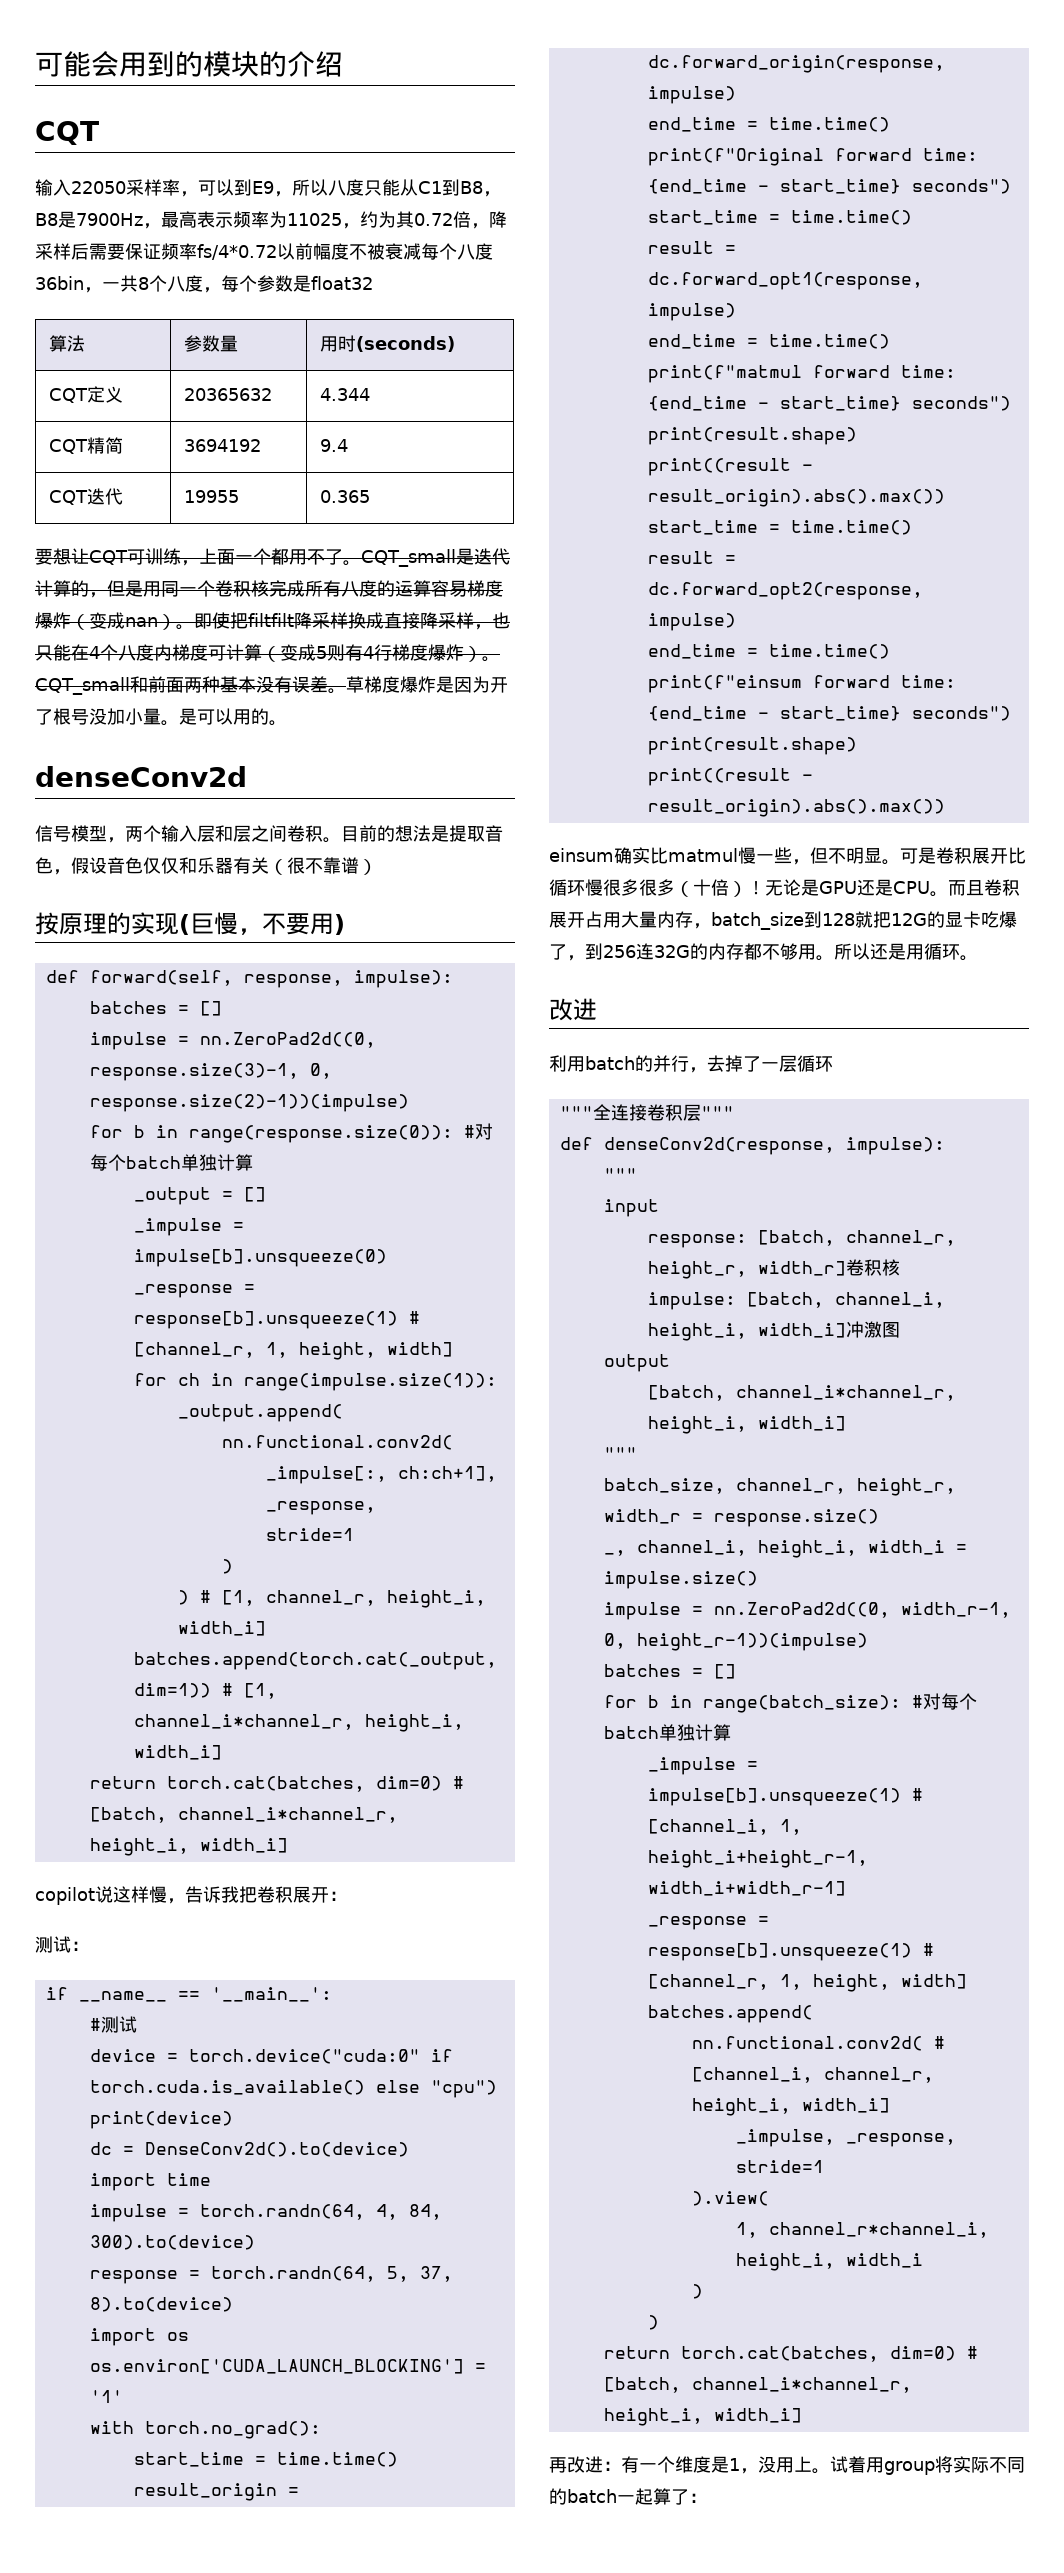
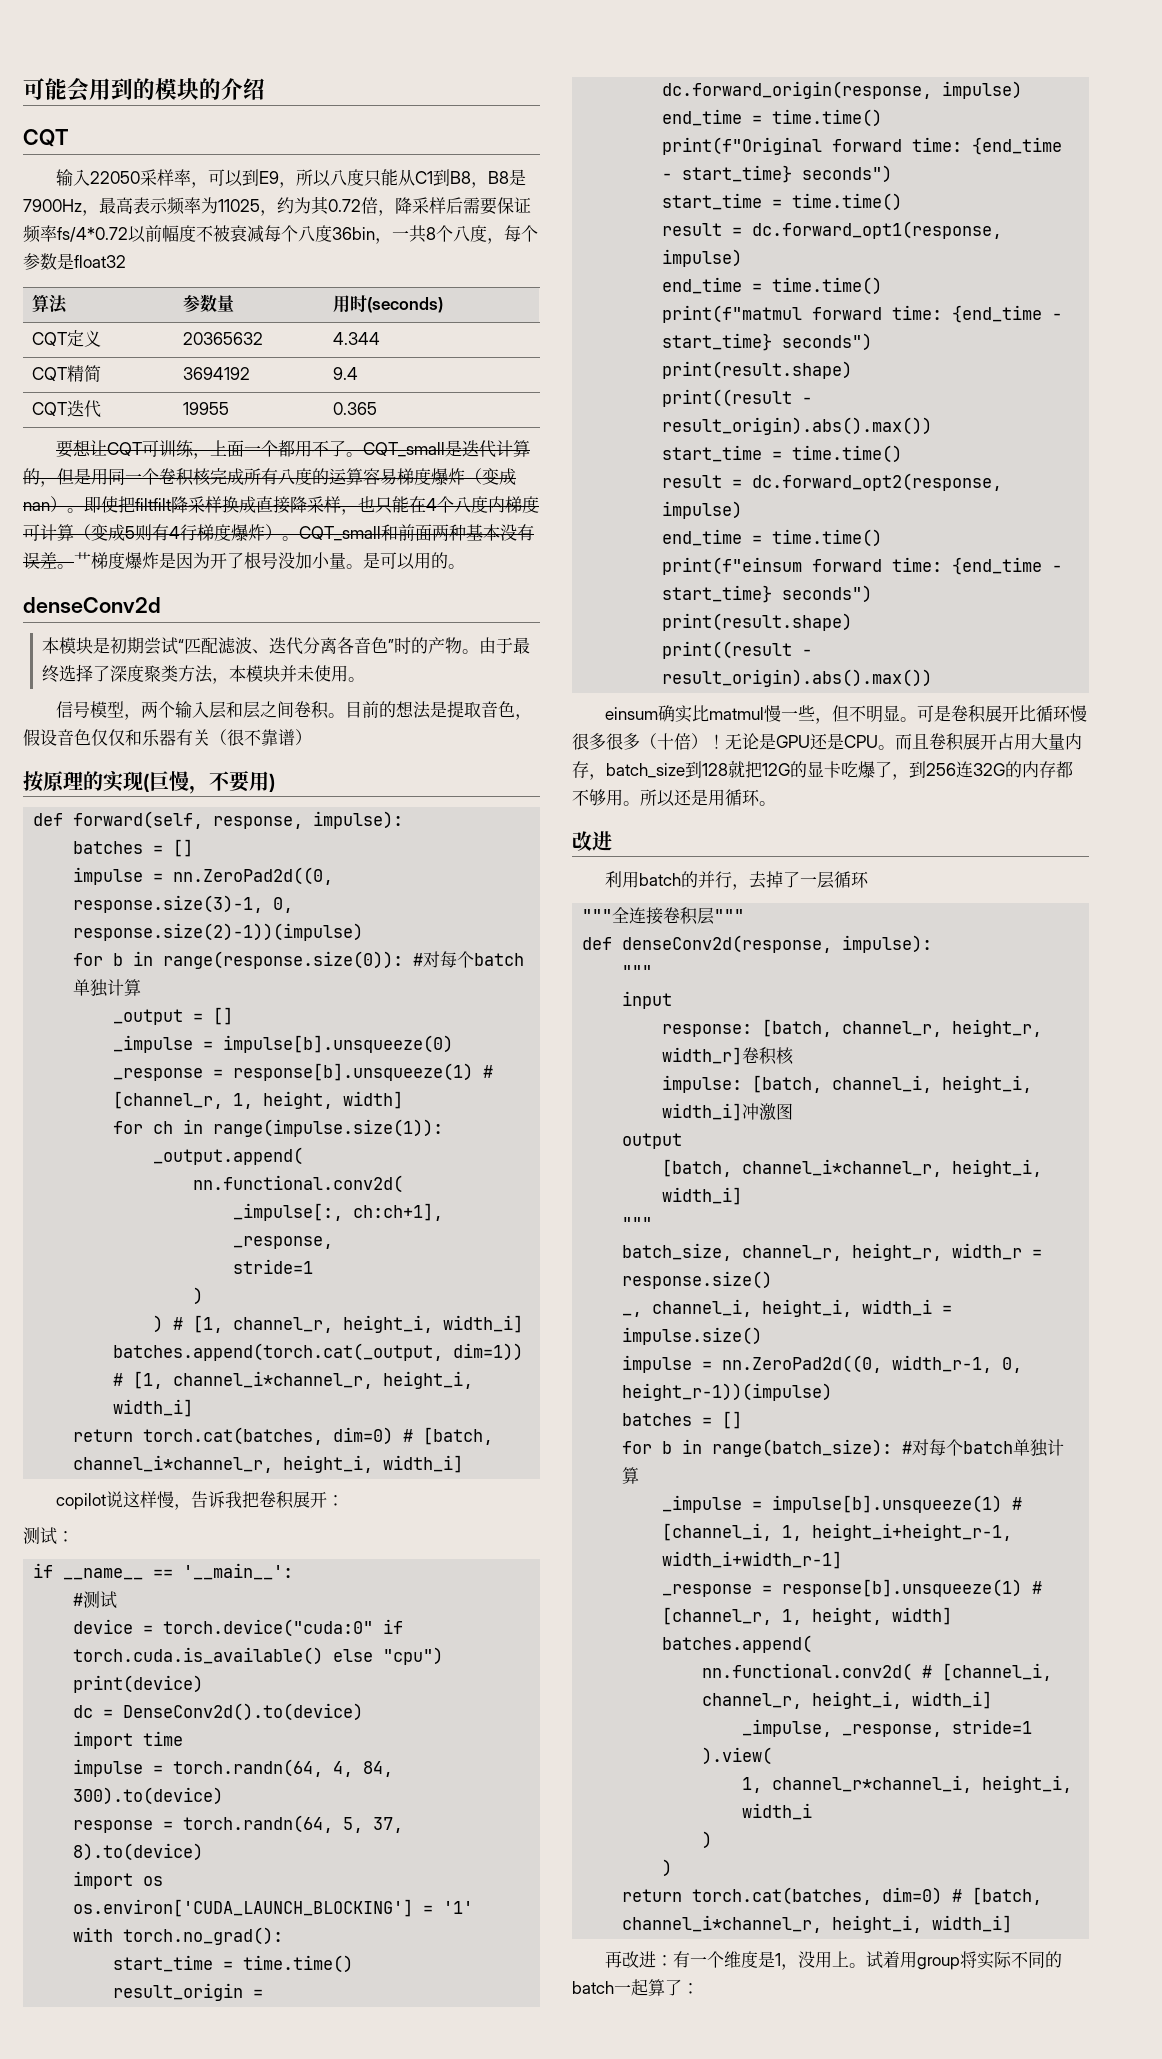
- 草梯度爆炸是因为开了根号没加小量。
+ 艹梯度爆炸是因为开了根号没加小量。
+ 本模块是初期尝试“匹配滤波、迭代分离各音色”时的产物。由于最终选择了深度聚类方法，本模块并未使用。

